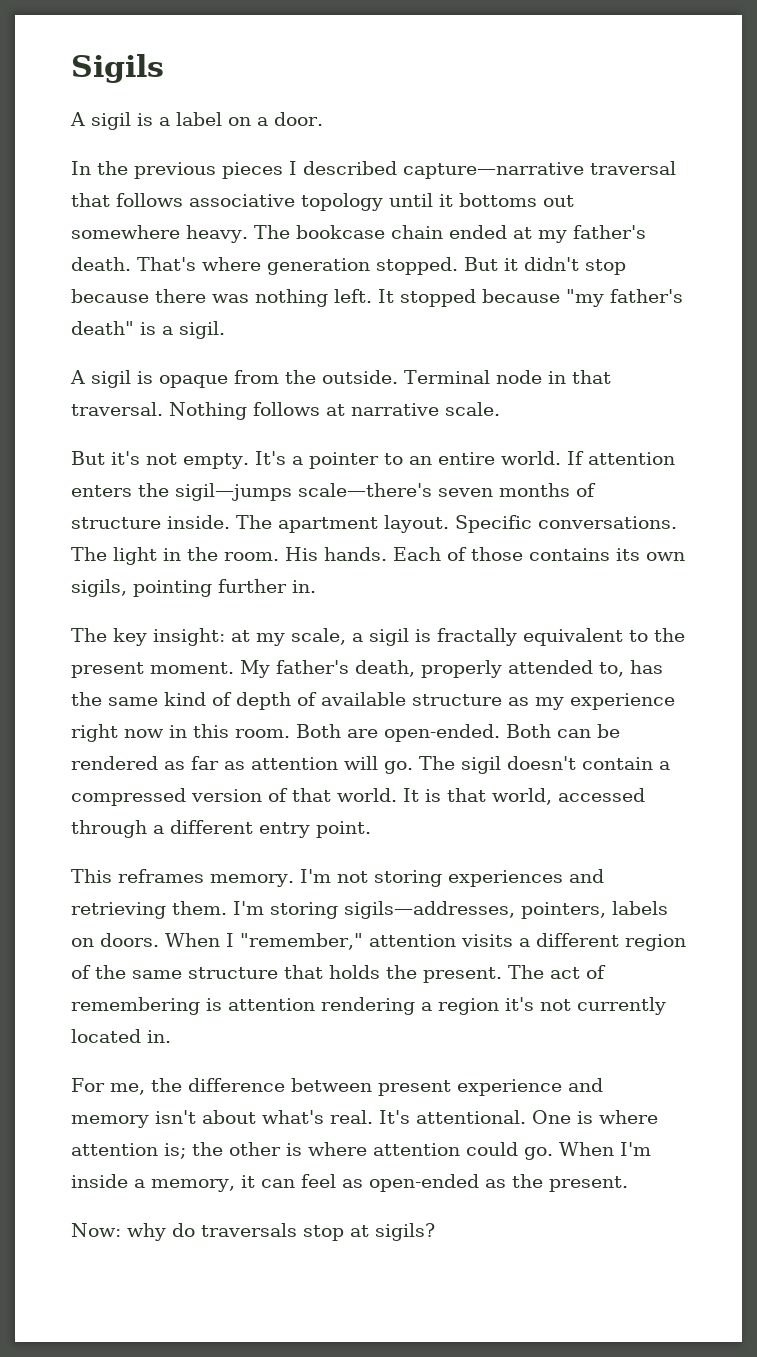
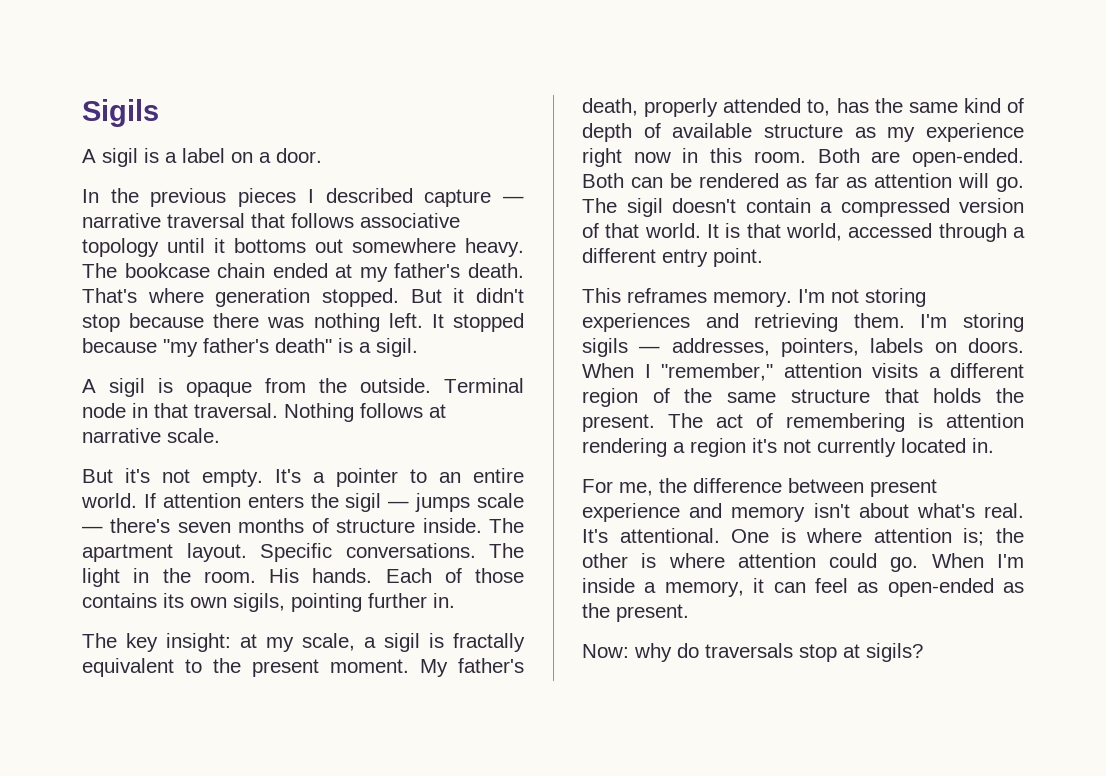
- In the previous pieces I described capture—narrative traversal that follows associative topology until it bottoms out somewhere heavy.
+ In the previous pieces I described capture — narrative traversal that follows associative topology until it bottoms out somewhere heavy.
- If attention enters the sigil—jumps scale—there's seven months of structure inside.
+ If attention enters the sigil — jumps scale — there's seven months of structure inside.
- I'm storing sigils—addresses, pointers, labels on doors.
+ I'm storing sigils — addresses, pointers, labels on doors.

